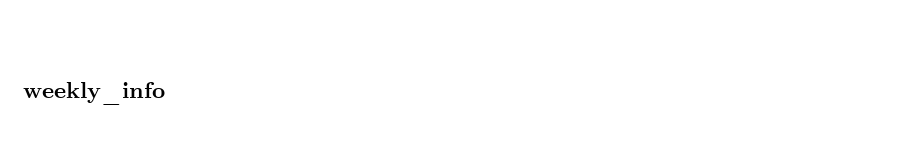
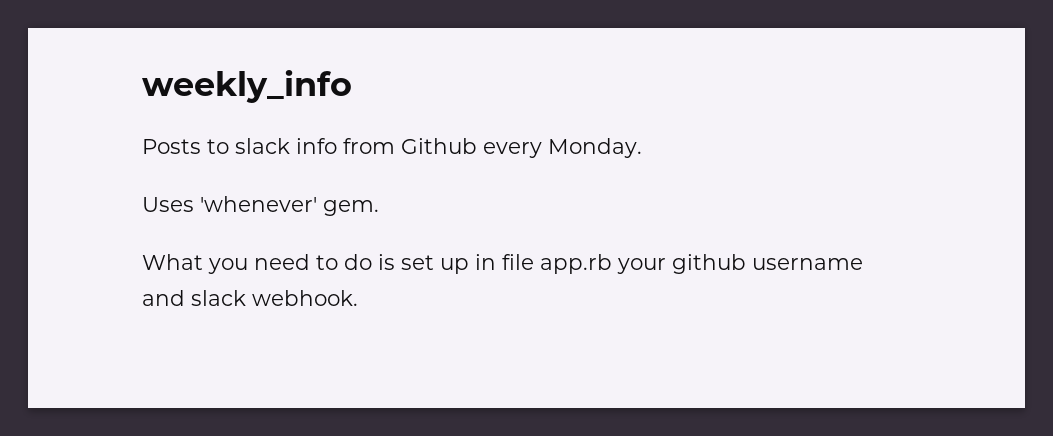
+ Posts to slack info from Github every Monday.
+ Uses 'whenever' gem.
+ What you need to do is set up in file app.rb your github username and slack webhook.

